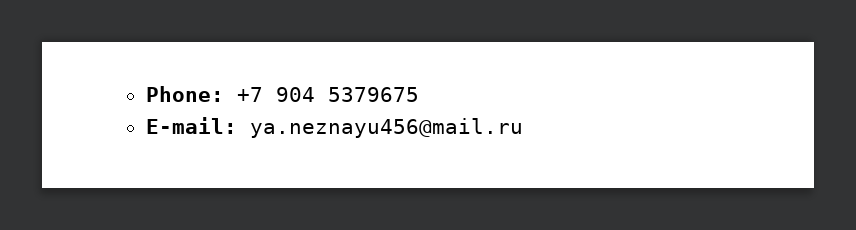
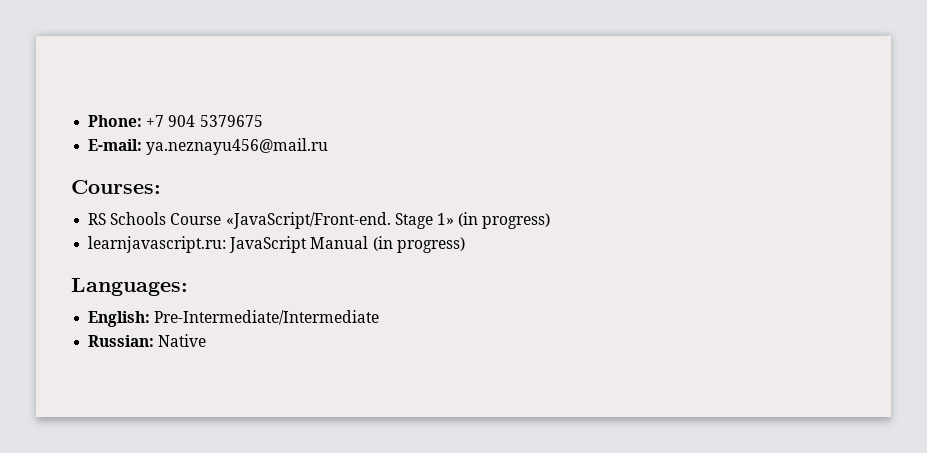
+ Courses:
+ RS Schools Course «JavaScript/Front-end. Stage 1» (in progress)
+ learnjavascript.ru: JavaScript Manual (in progress)
+ Languages:
+ English: Pre-Intermediate/Intermediate
+ Russian: Native

